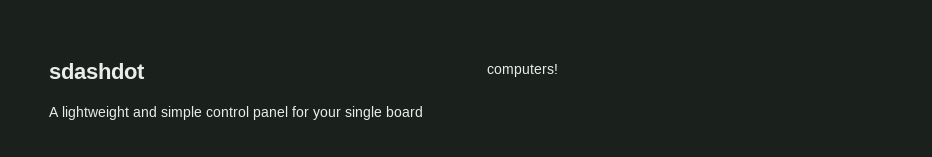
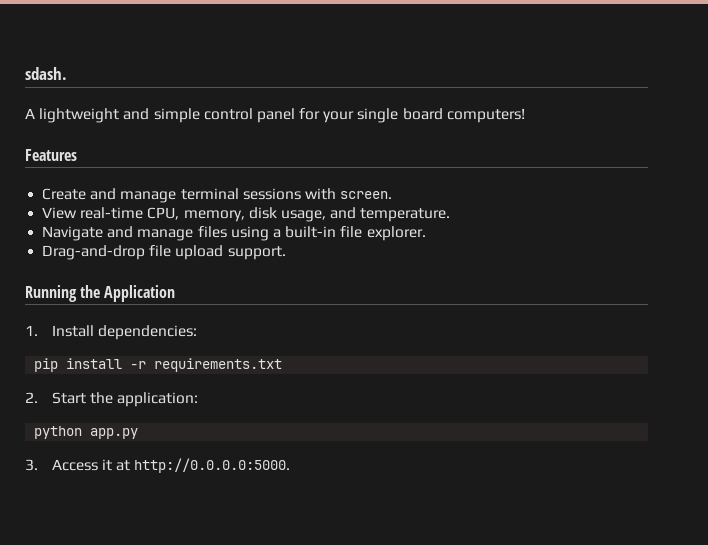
- sdashdot
+ sdash.
+ Features
+ Create and manage terminal sessions with screen.
+ View real-time CPU, memory, disk usage, and temperature.
+ Navigate and manage files using a built-in file explorer.
+ Drag-and-drop file upload support.
+ Running the Application
+ 1. Install dependencies:
+ pip install -r requirements.txt
+ 2. Start the application:
+ python app.py
+ 3. Access it at http://0.0.0.0:5000.

